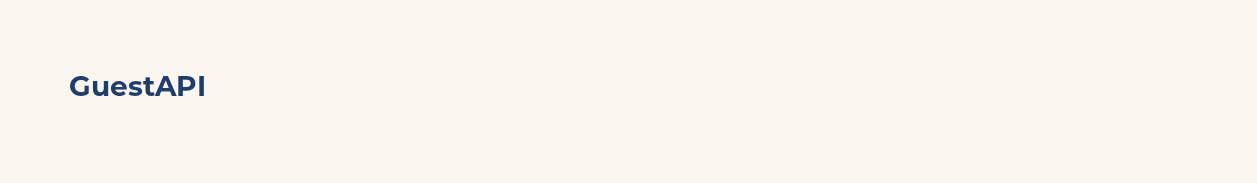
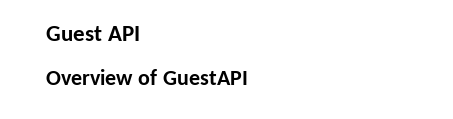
- GuestAPI
+ Guest API
+ Overview of GuestAPI

